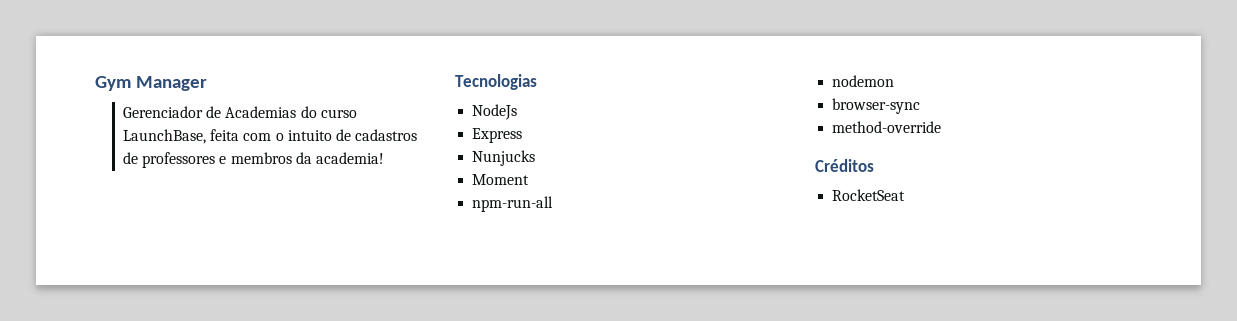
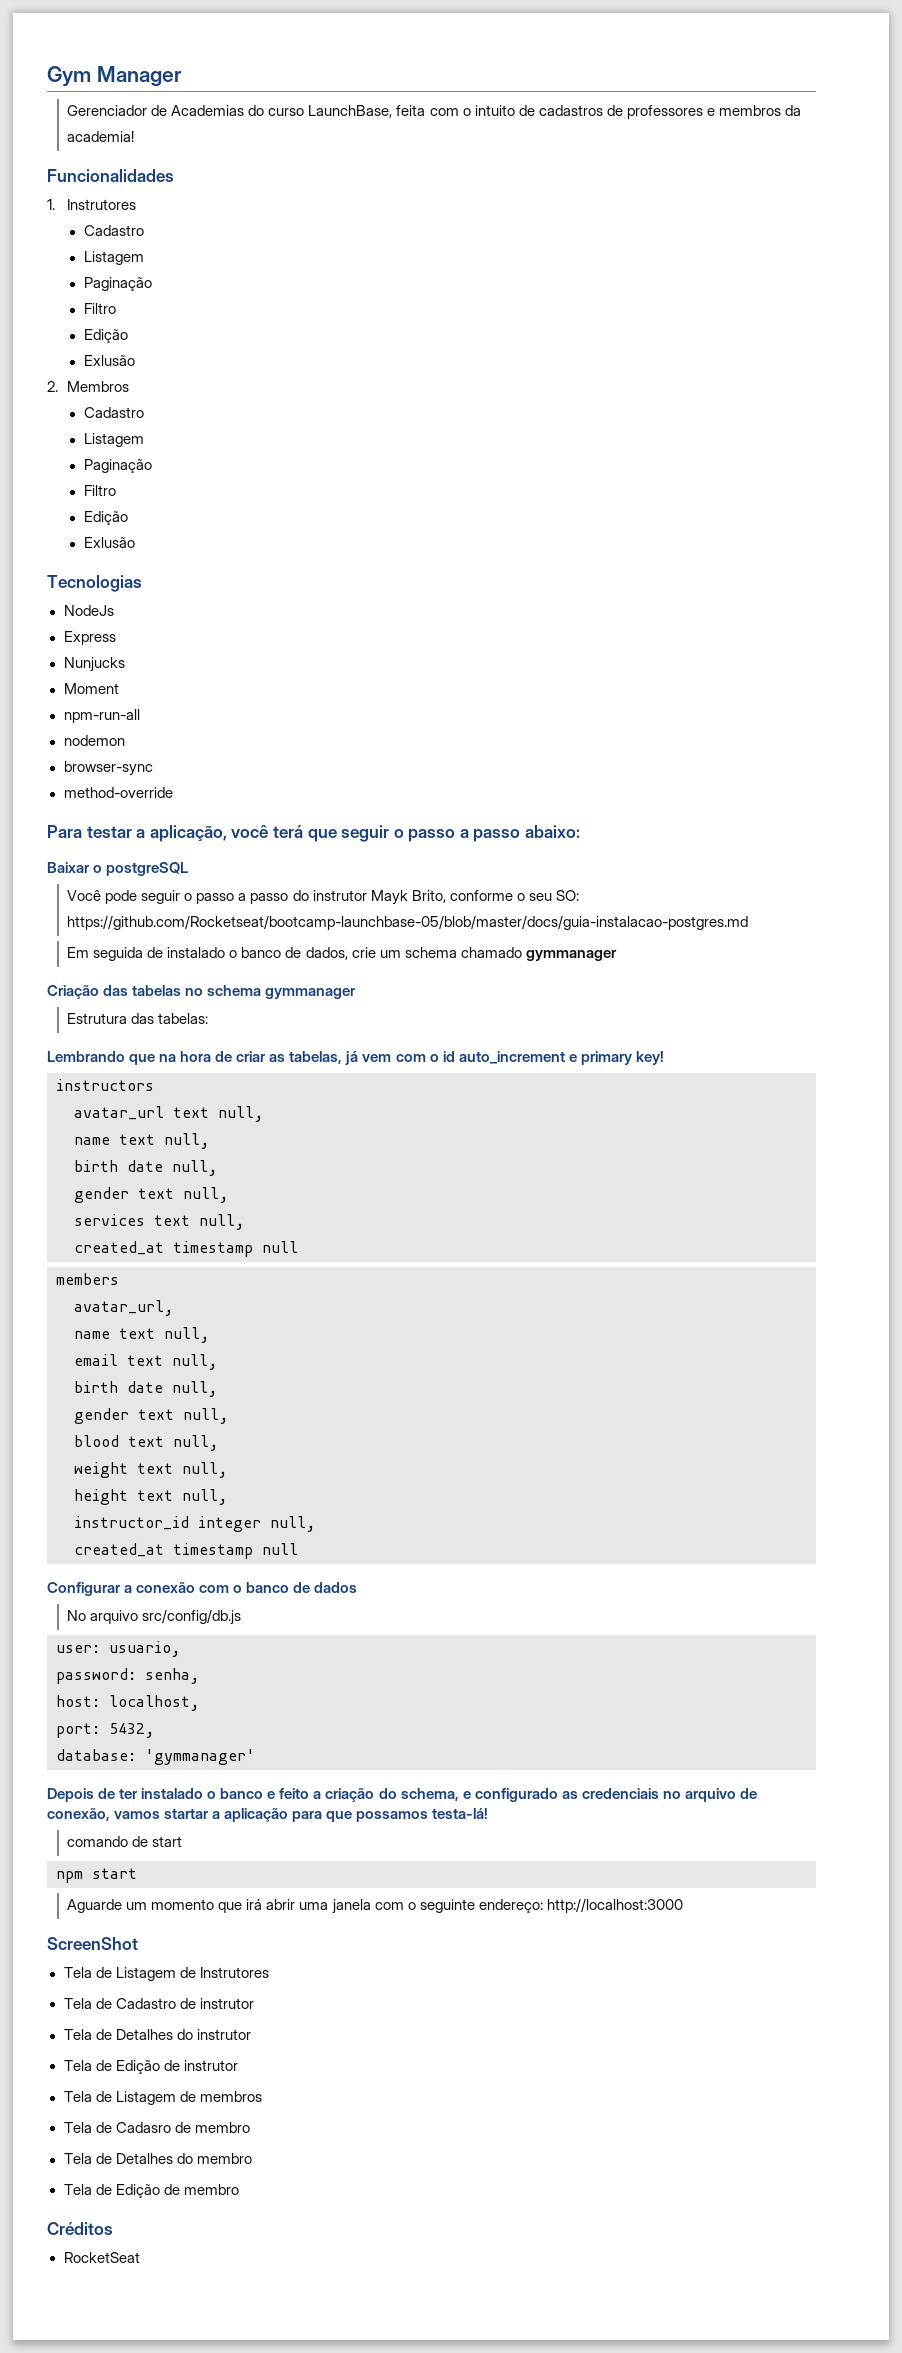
+ Funcionalidades
+ 1. Instrutores
+ Cadastro
+ Listagem
+ Paginação
+ Filtro
+ Edição
+ Exlusão
+ 2. Membros
+ Cadastro
+ Listagem
+ Paginação
+ Filtro
+ Edição
+ Exlusão
+ Para testar a aplicação, você terá que seguir o passo a passo abaixo:
+ Baixar o postgreSQL
+ Você pode seguir o passo a passo do instrutor Mayk Brito, conforme o seu SO: https://github.com/Rocketseat/bootcamp-launchbase-05/blob/master/docs/guia-instalacao-postgres.md
+ Em seguida de instalado o banco de dados, crie um schema chamado gymmanager
+ Criação das tabelas no schema gymmanager
+ Estrutura das tabelas:
+ Lembrando que na hora de criar as tabelas, já vem com o id auto_increment e primary key!
+ instructors
+ avatar_url text null,
+ name text null,
+ birth date null,
+ gender text null,
+ services text null,
+ created_at timestamp null
+ members
+ avatar_url,
+ name text null,
+ email text null,
+ birth date null,
+ gender text null,
+ blood text null,
+ weight text null,
+ height text null,
+ instructor_id integer null,
+ created_at timestamp null
+ Configurar a conexão com o banco de dados
+ No arquivo src/config/db.js
+ user: usuario,
+ password: senha,
+ host: localhost,
+ port: 5432,
+ database: 'gymmanager'
+ Depois de ter instalado o banco e feito a criação do schema, e configurado as credenciais no arquivo de conexão, vamos startar a aplicação para que possamos testa-lá!
+ comando de start
+ npm start
+ Aguarde um momento que irá abrir uma janela com o seguinte endereço: http://localhost:3000
+ ScreenShot
+ Tela de Listagem de Instrutores
+ Tela de Cadastro de instrutor
+ Tela de Detalhes do instrutor
+ Tela de Edição de instrutor
+ Tela de Listagem de membros
+ Tela de Cadasro de membro
+ Tela de Detalhes do membro
+ Tela de Edição de membro

